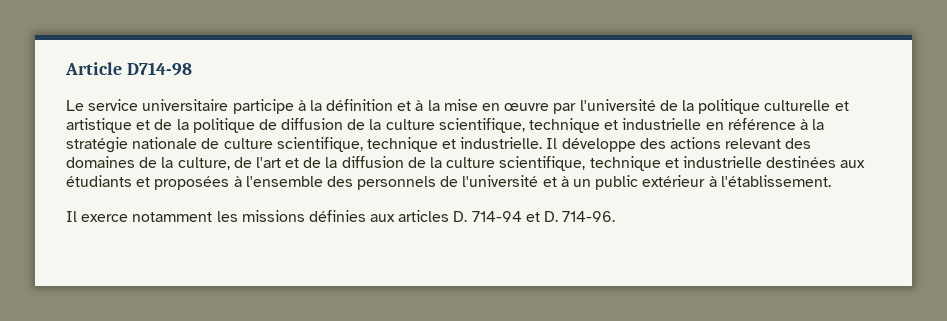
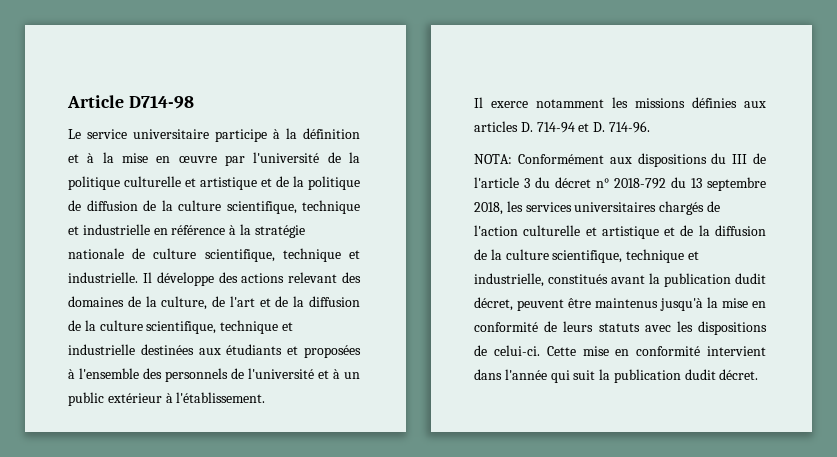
+ NOTA: Conformément aux dispositions du III de l'article 3 du décret n° 2018-792 du 13 septembre 2018, les services universitaires chargés de l'action culturelle et artistique et de la diffusion de la culture scientifique, technique et industrielle, constitués avant la publication dudit décret, peuvent être maintenus jusqu'à la mise en conformité de leurs statuts avec les dispositions de celui-ci. Cette mise en conformité intervient dans l'année qui suit la publication dudit décret.

